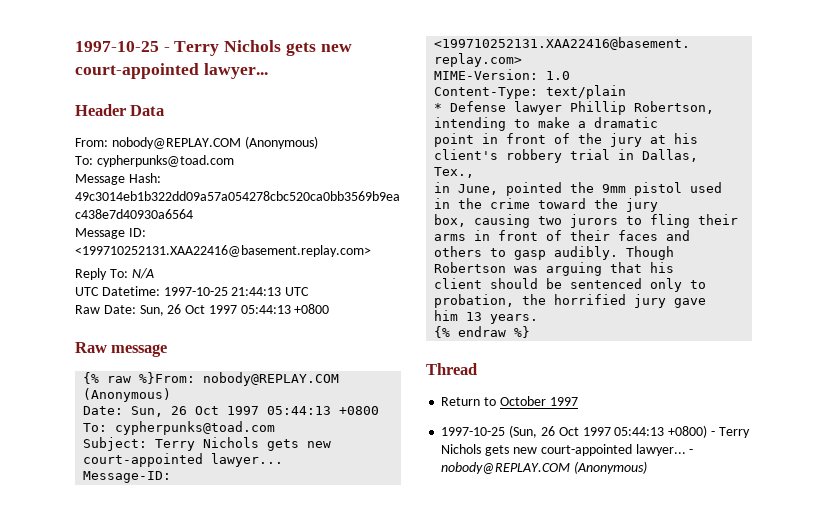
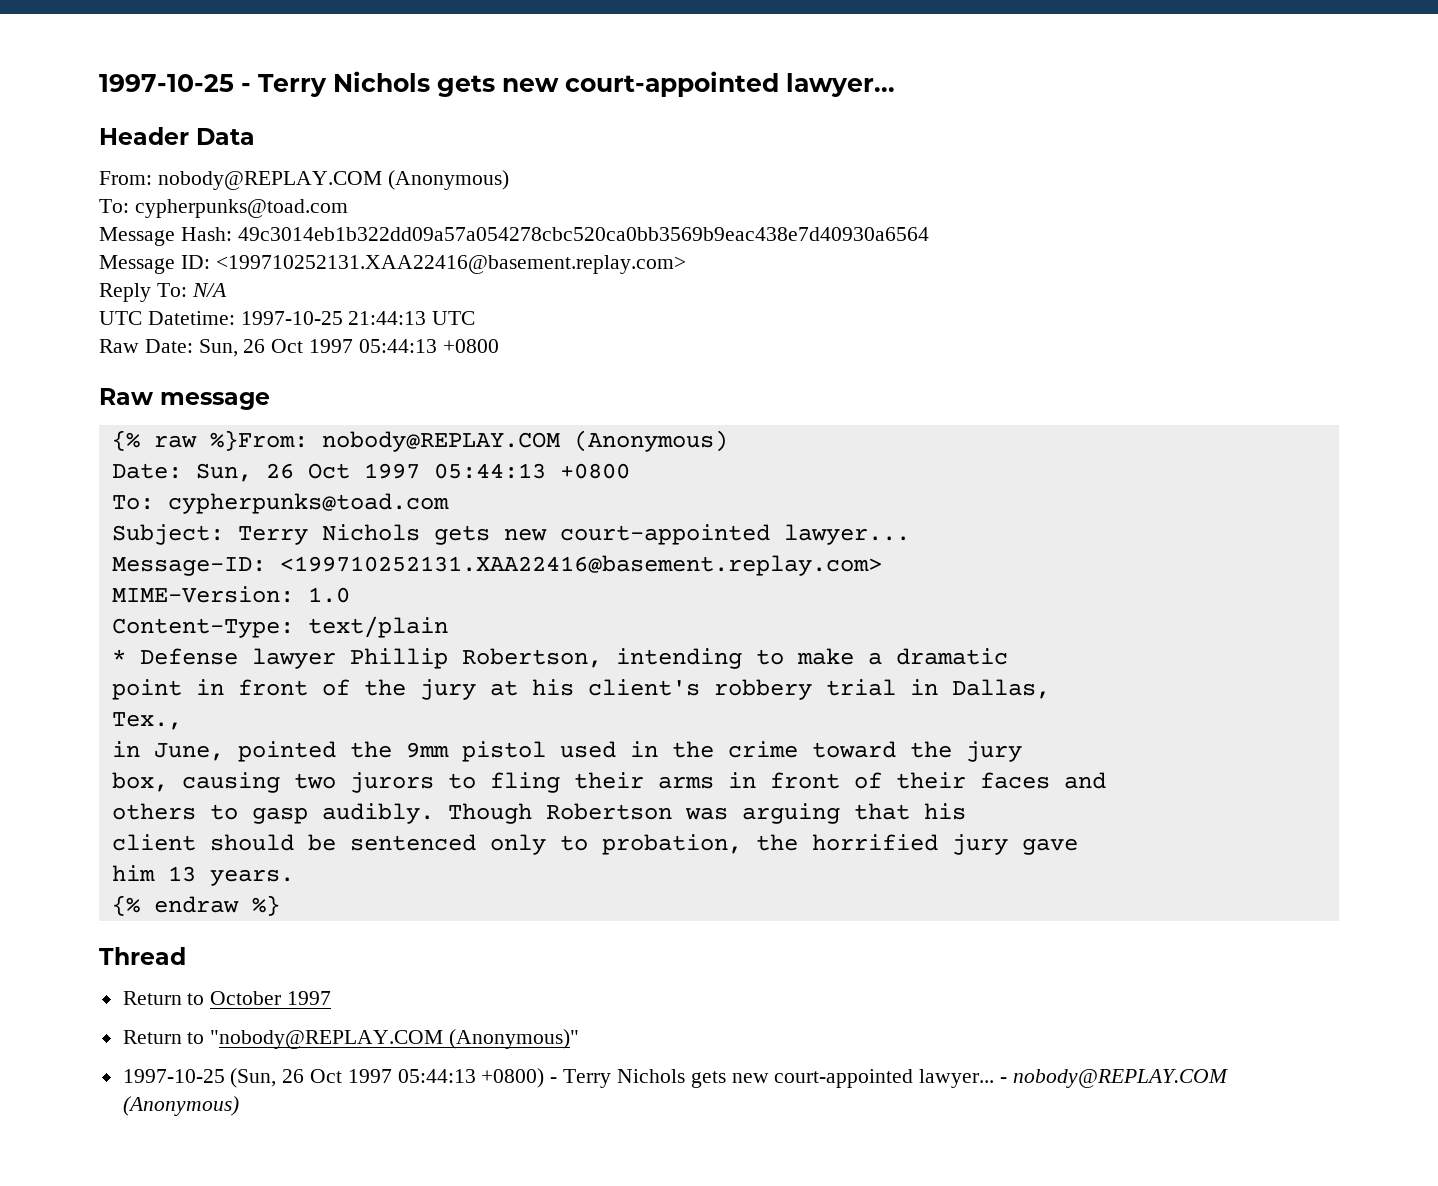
+ Return to "nobody@REPLAY.COM (Anonymous)"

